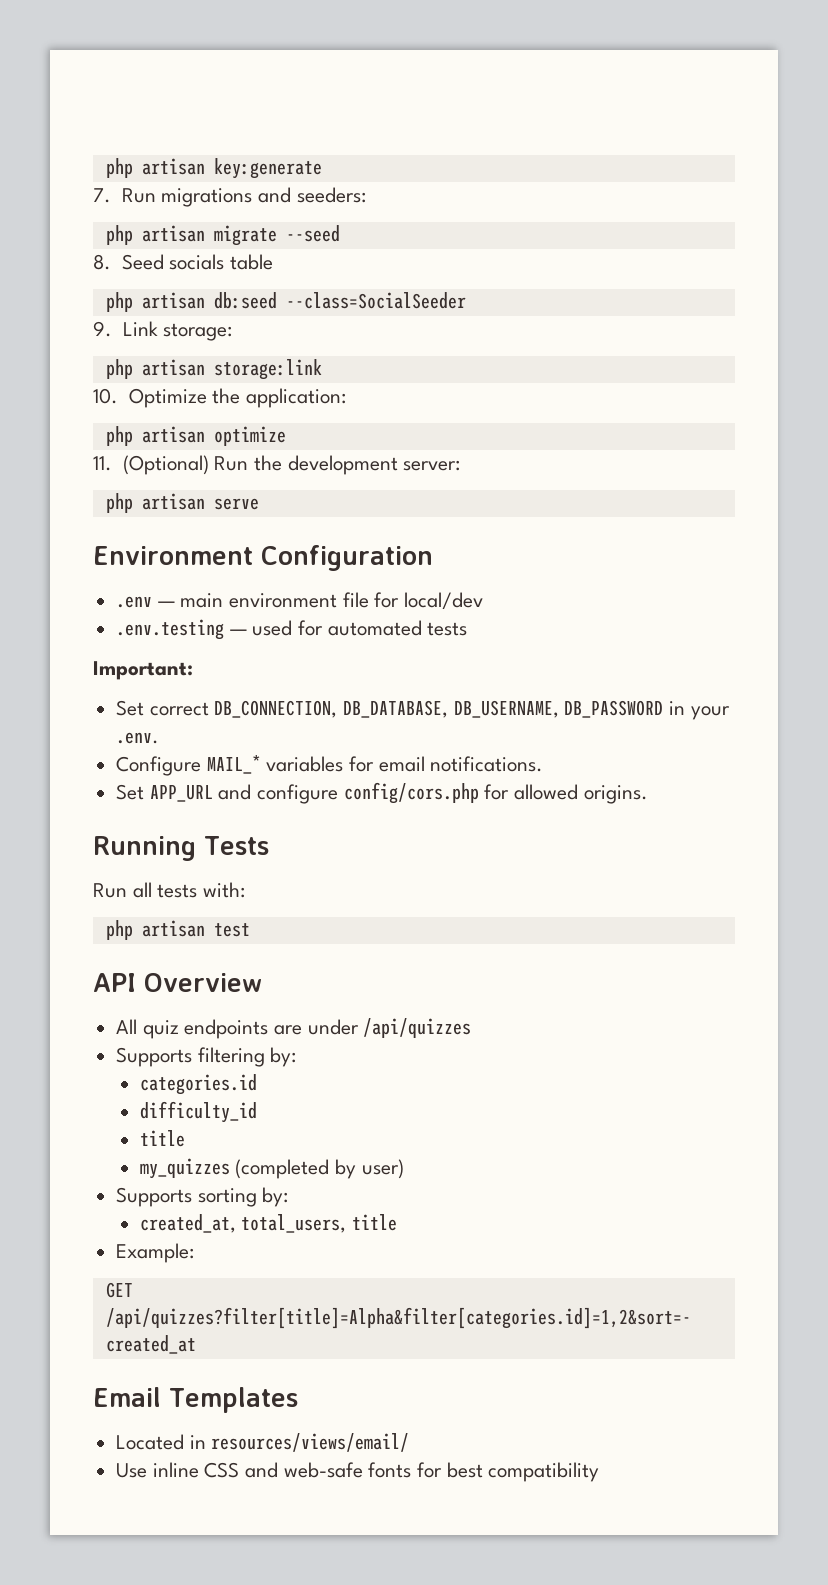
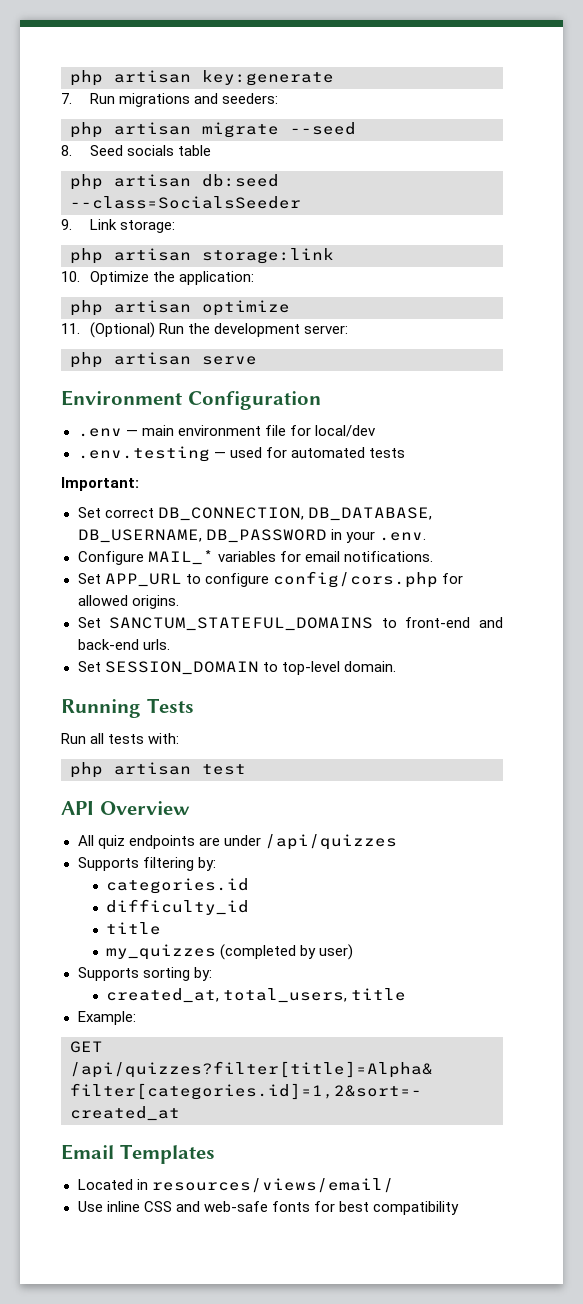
- php artisan db:seed --class=SocialSeeder
+ php artisan db:seed --class=SocialsSeeder
- Set APP_URL and configure config/cors.php for allowed origins.
+ Set APP_URL to configure config/cors.php for allowed origins.
+ Set SANCTUM_STATEFUL_DOMAINS to front-end and back-end urls.
+ Set SESSION_DOMAIN to top-level domain.

